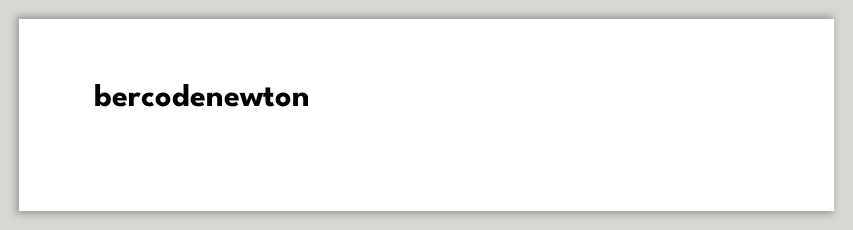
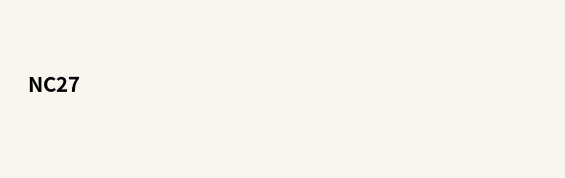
- bercodenewton
+ NC27

